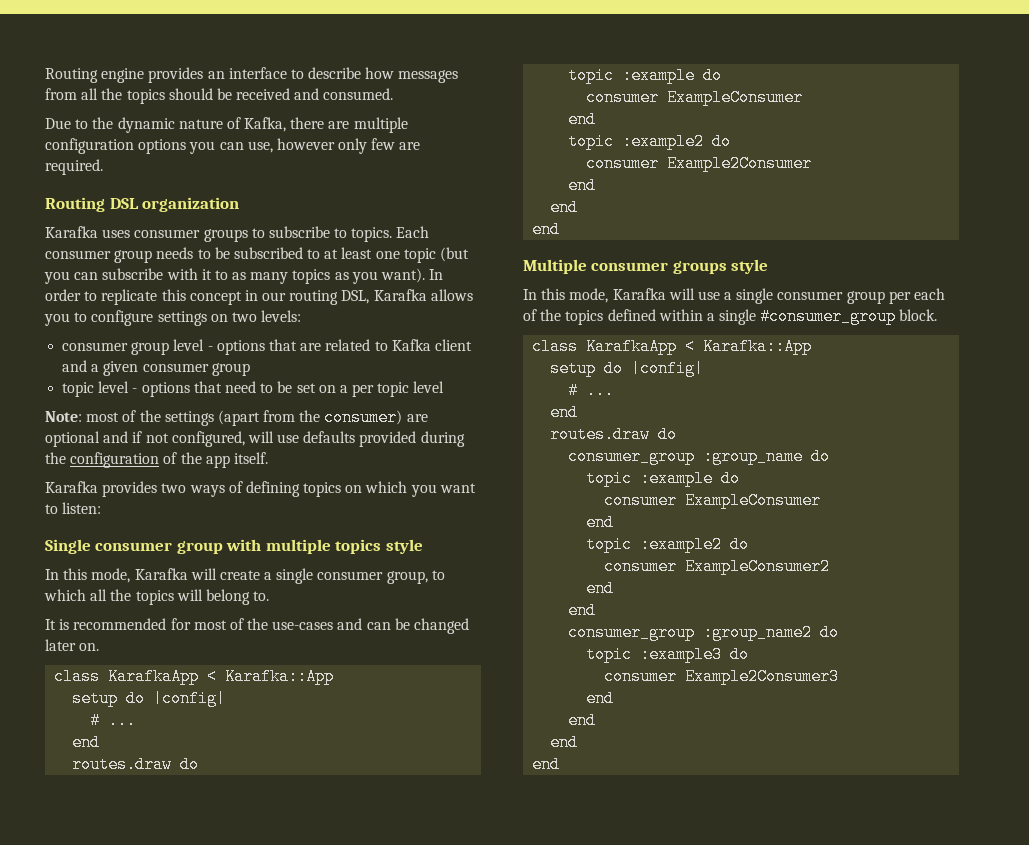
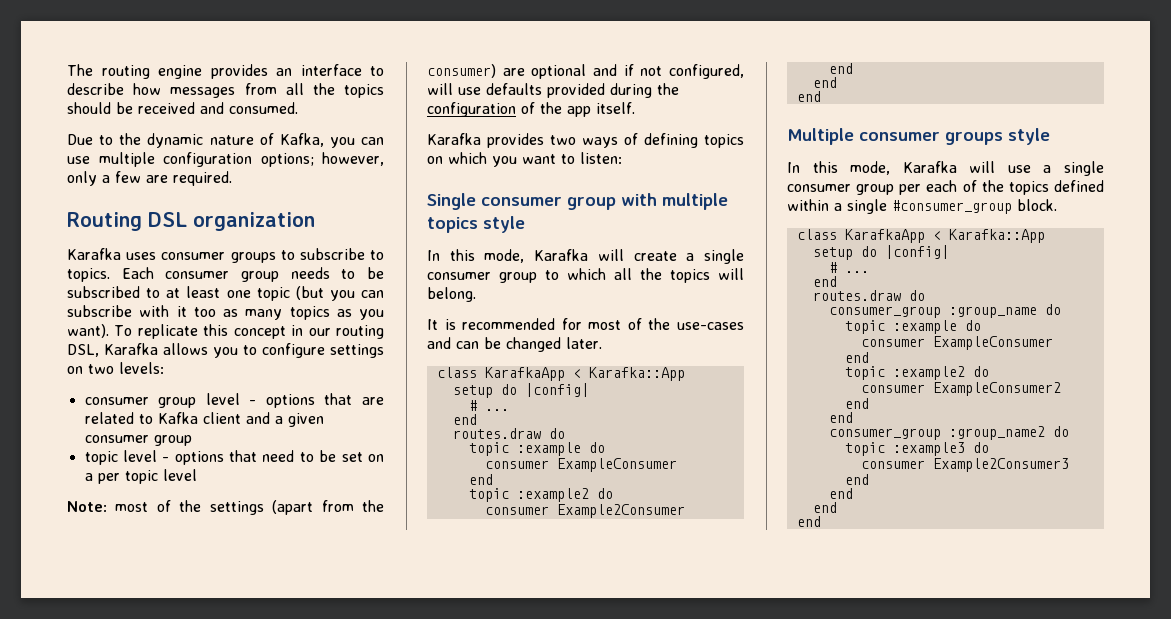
- Routing engine provides an interface to describe how messages from all the topics should be received and consumed.
+ The routing engine provides an interface to describe how messages from all the topics should be received and consumed.
- Due to the dynamic nature of Kafka, there are multiple configuration options you can use, however only few are required.
+ Due to the dynamic nature of Kafka, you can use multiple configuration options; however, only a few are required.
- Each consumer group needs to be subscribed to at least one topic (but you can subscribe with it to as many topics as you want).
+ Each consumer group needs to be subscribed to at least one topic (but you can subscribe with it too as many topics as you want).
- In order to replicate this concept in our routing DSL, Karafka allows you to configure settings on two levels:
+ To replicate this concept in our routing DSL, Karafka allows you to configure settings on two levels:
- In this mode, Karafka will create a single consumer group, to which all the topics will belong to.
+ In this mode, Karafka will create a single consumer group to which all the topics will belong.
- It is recommended for most of the use-cases and can be changed later on.
+ It is recommended for most of the use-cases and can be changed later.

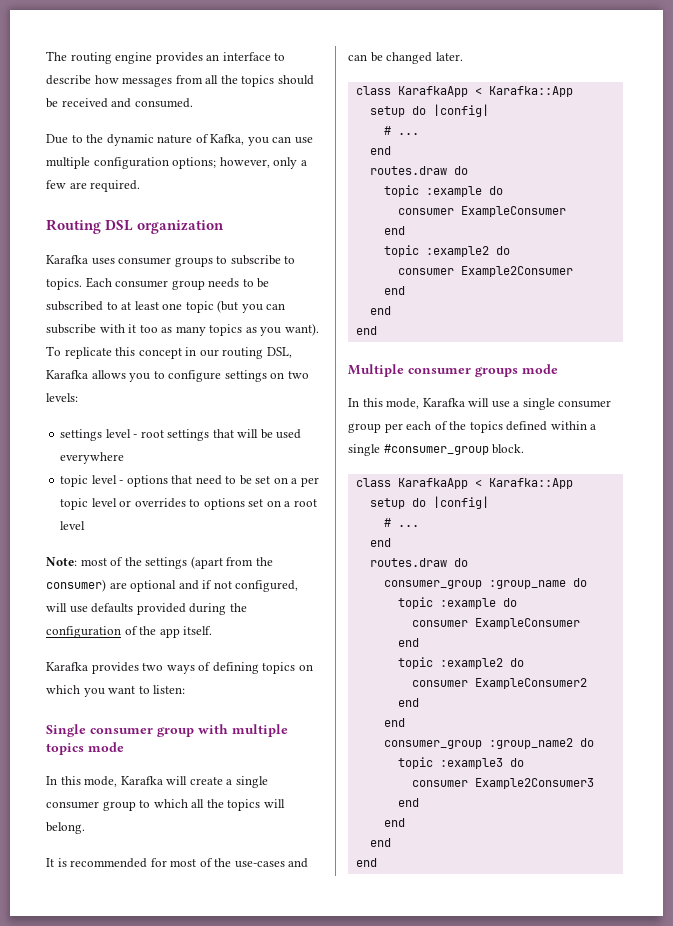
- consumer group level - options that are related to Kafka client and a given consumer group
+ settings level - root settings that will be used everywhere
- topic level - options that need to be set on a per topic level
+ topic level - options that need to be set on a per topic level or overrides to options set on a root level
- Single consumer group with multiple topics style
+ Single consumer group with multiple topics mode
- Multiple consumer groups style
+ Multiple consumer groups mode

